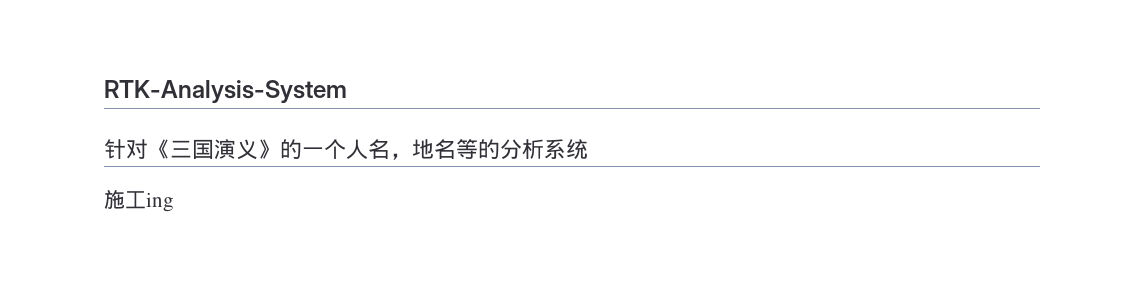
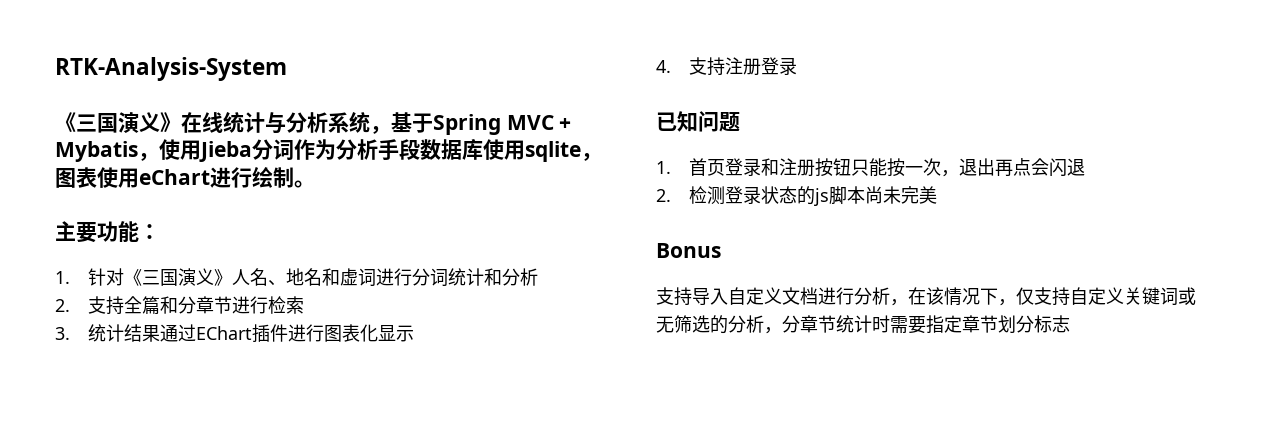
- 针对《三国演义》的一个人名，地名等的分析系统
- 施工ing
+ 《三国演义》在线统计与分析系统，基于Spring MVC + Mybatis，使用Jieba分词作为分析手段数据库使用sqlite，图表使用eChart进行绘制。
+ 主要功能：
+ 1.针对《三国演义》人名、地名和虚词进行分词统计和分析
+ 2.支持全篇和分章节进行检索
+ 3.统计结果通过EChart插件进行图表化显示
+ 4.支持注册登录
+ 已知问题
+ 1.首页登录和注册按钮只能按一次，退出再点会闪退
+ 2.检测登录状态的js脚本尚未完美
+ Bonus
+ 支持导入自定义文档进行分析，在该情况下，仅支持自定义关键词或无筛选的分析，分章节统计时需要指定章节划分标志

